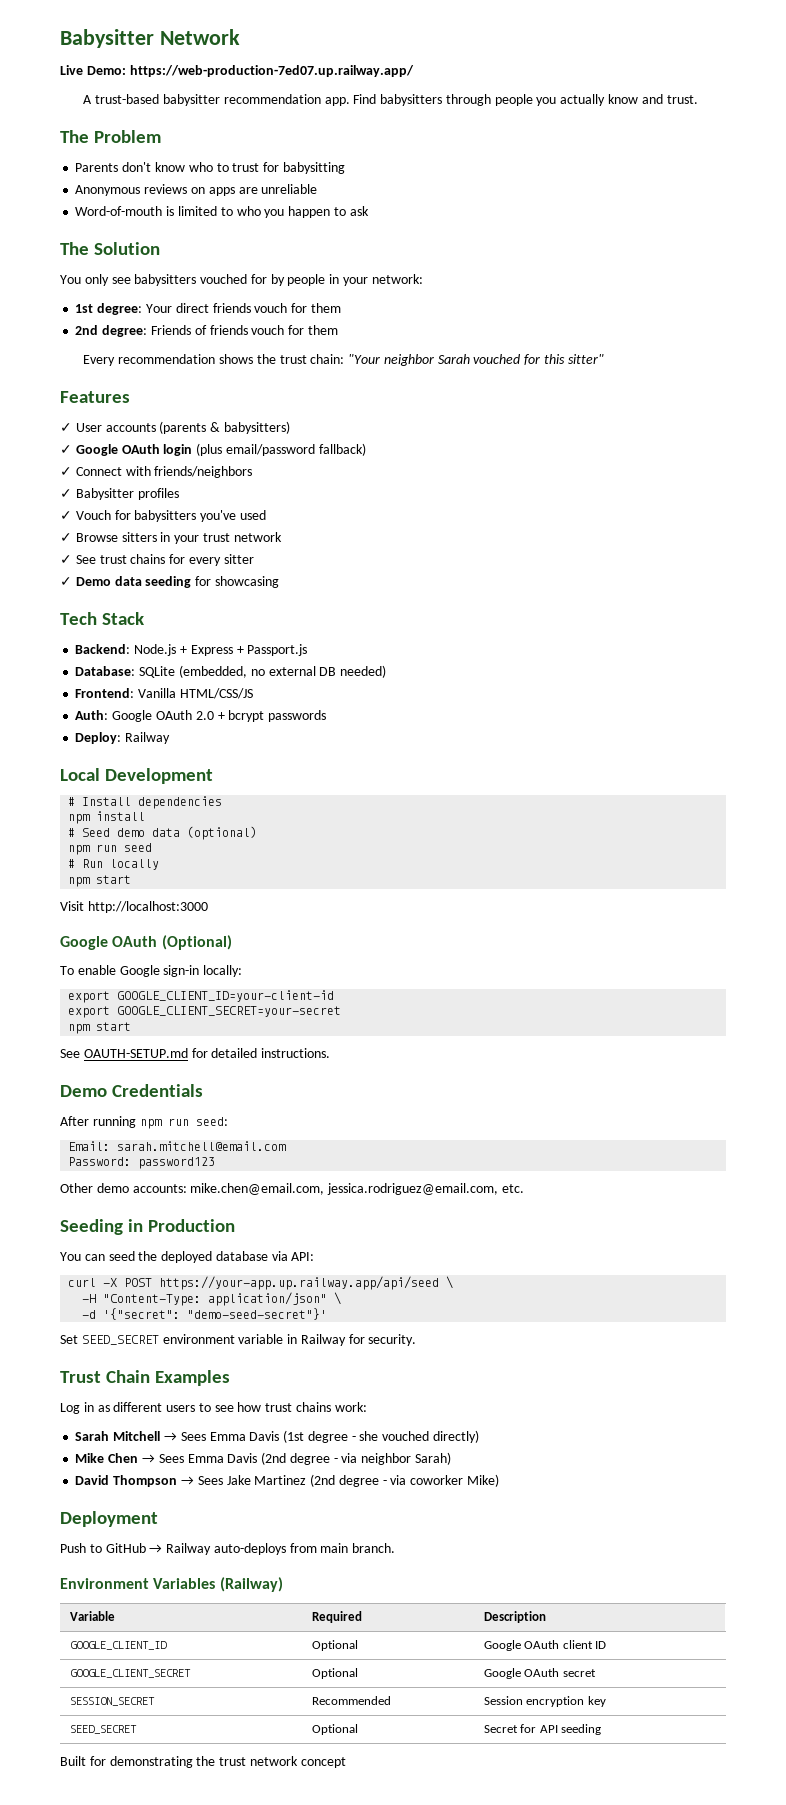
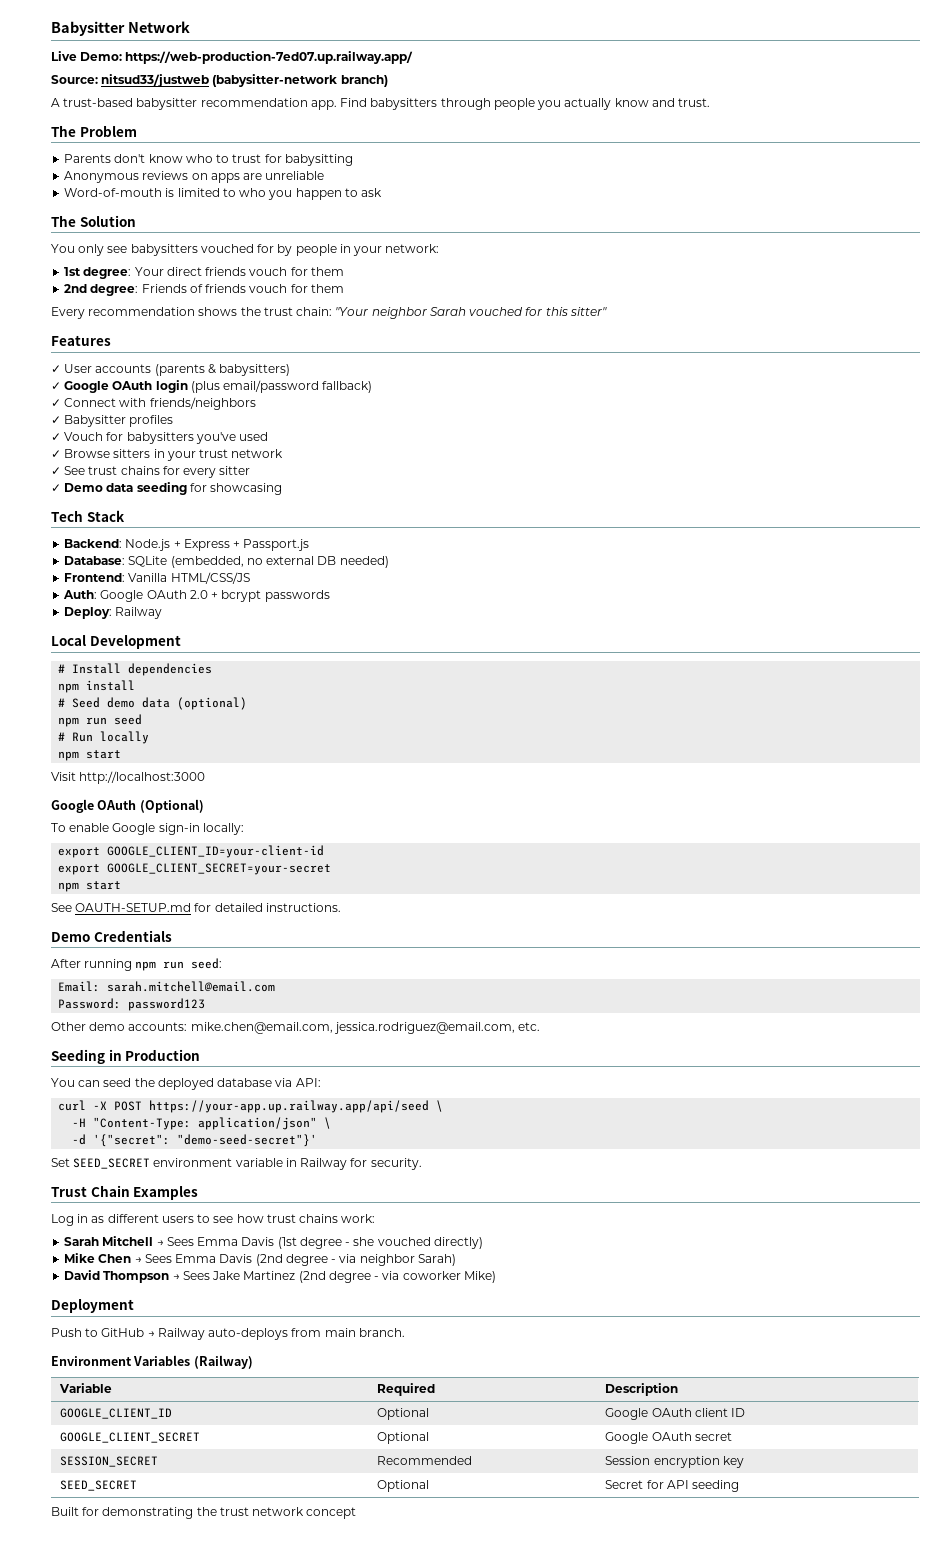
+ Source: nitsud33/justweb (babysitter-network branch)

